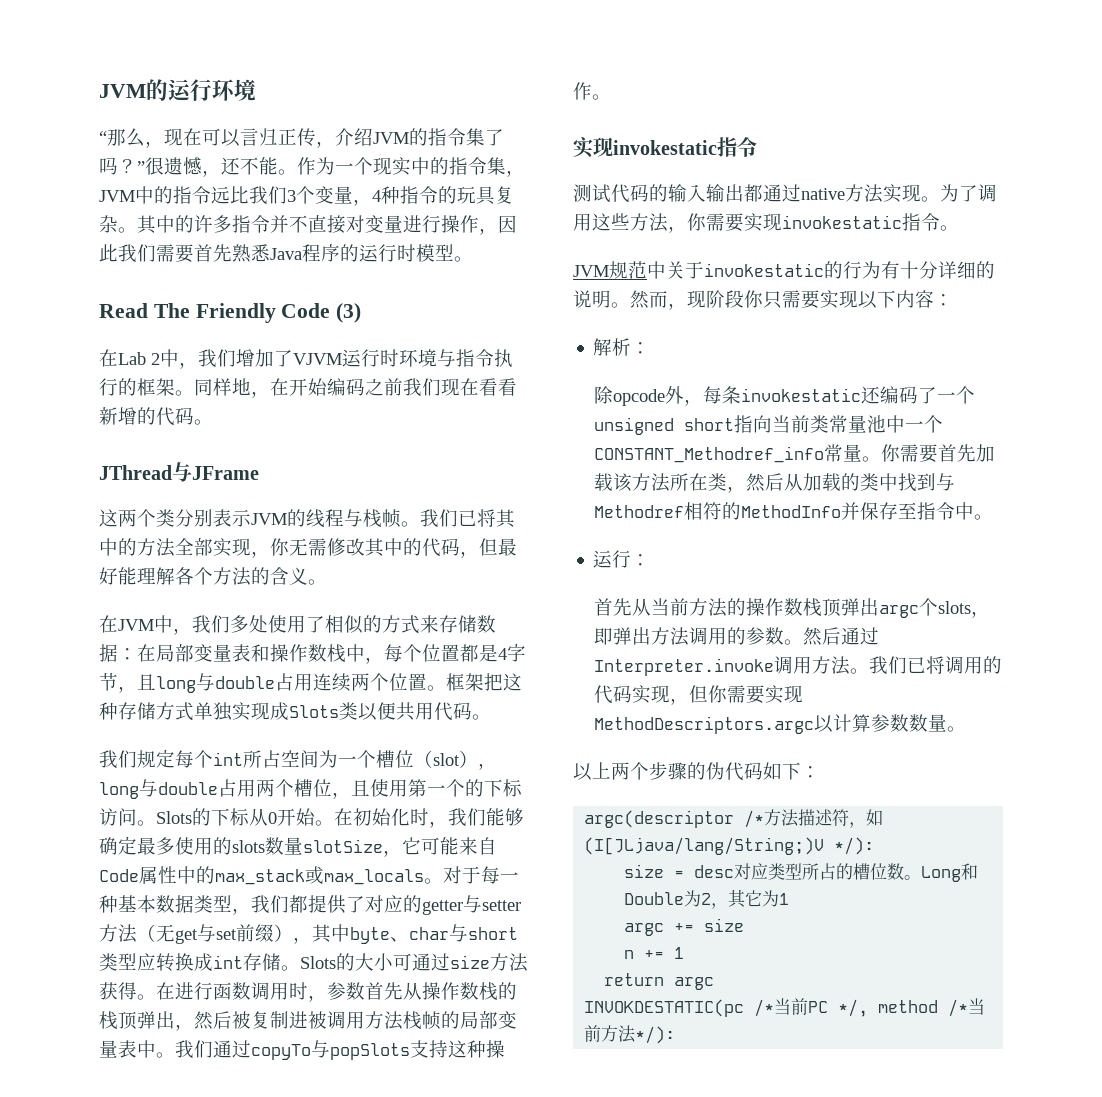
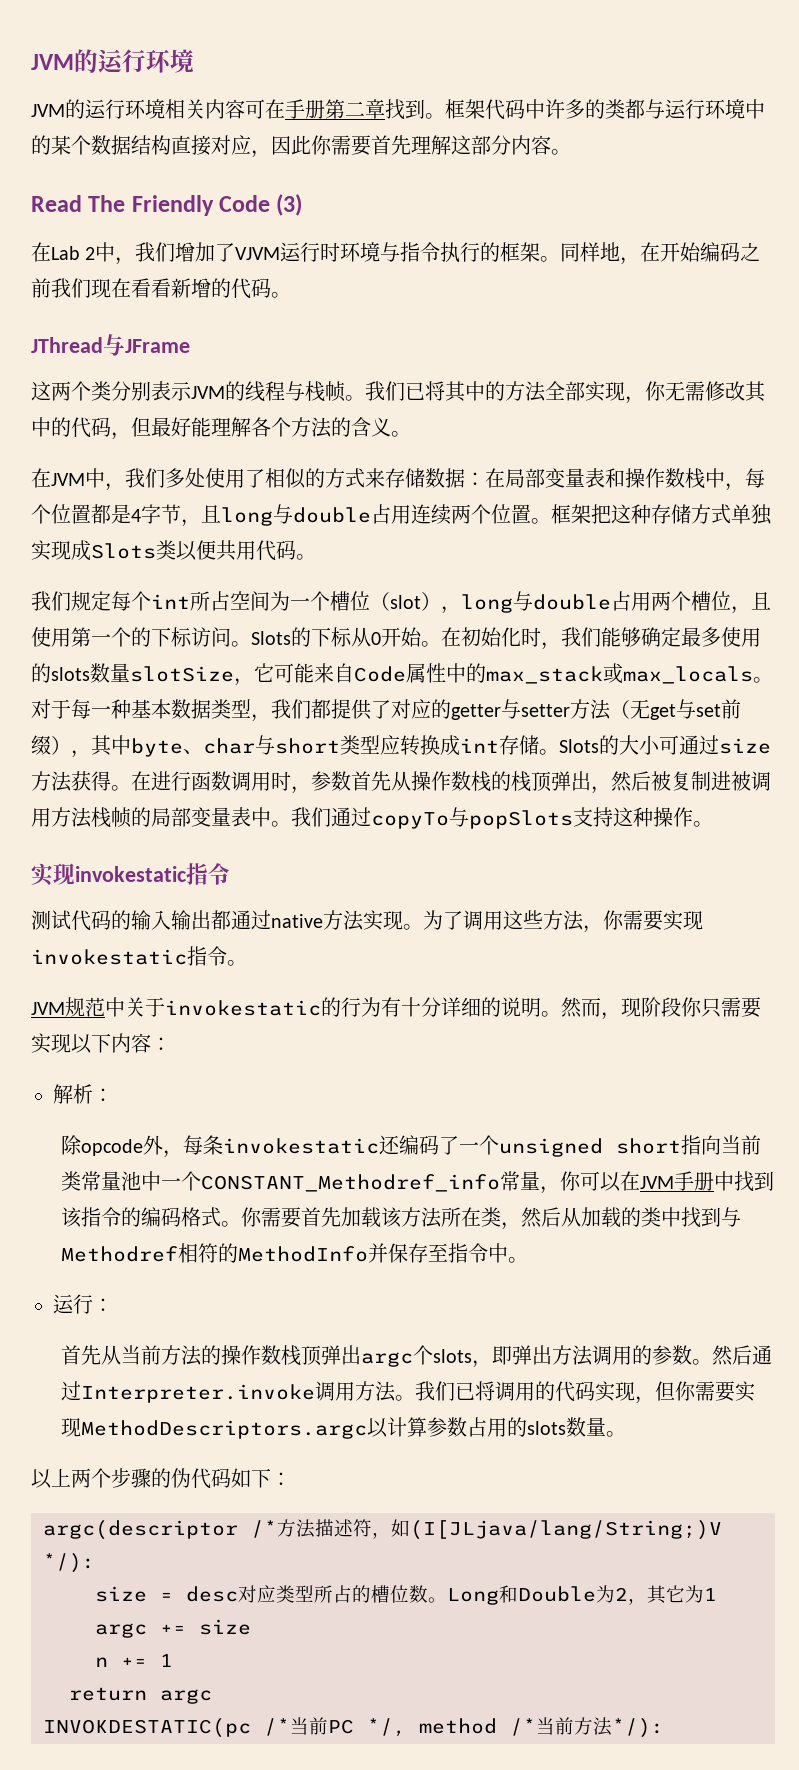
- “那么，现在可以言归正传，介绍JVM的指令集了吗？”很遗憾，还不能。作为一个现实中的指令集，JVM中的指令远比我们3个变量，4种指令的玩具复杂。其中的许多指令并不直接对变量进行操作，因此我们需要首先熟悉Java程序的运行时模型。
+ JVM的运行环境相关内容可在手册第二章找到。框架代码中许多的类都与运行环境中的某个数据结构直接对应，因此你需要首先理解这部分内容。
- 除opcode外，每条invokestatic还编码了一个unsigned short指向当前类常量池中一个CONSTANT_Methodref_info常量。
+ 除opcode外，每条invokestatic还编码了一个unsigned short指向当前类常量池中一个CONSTANT_Methodref_info常量，你可以在JVM手册中找到该指令的编码格式。
- 我们已将调用的代码实现，但你需要实现MethodDescriptors.argc以计算参数数量。
+ 我们已将调用的代码实现，但你需要实现MethodDescriptors.argc以计算参数占用的slots数量。

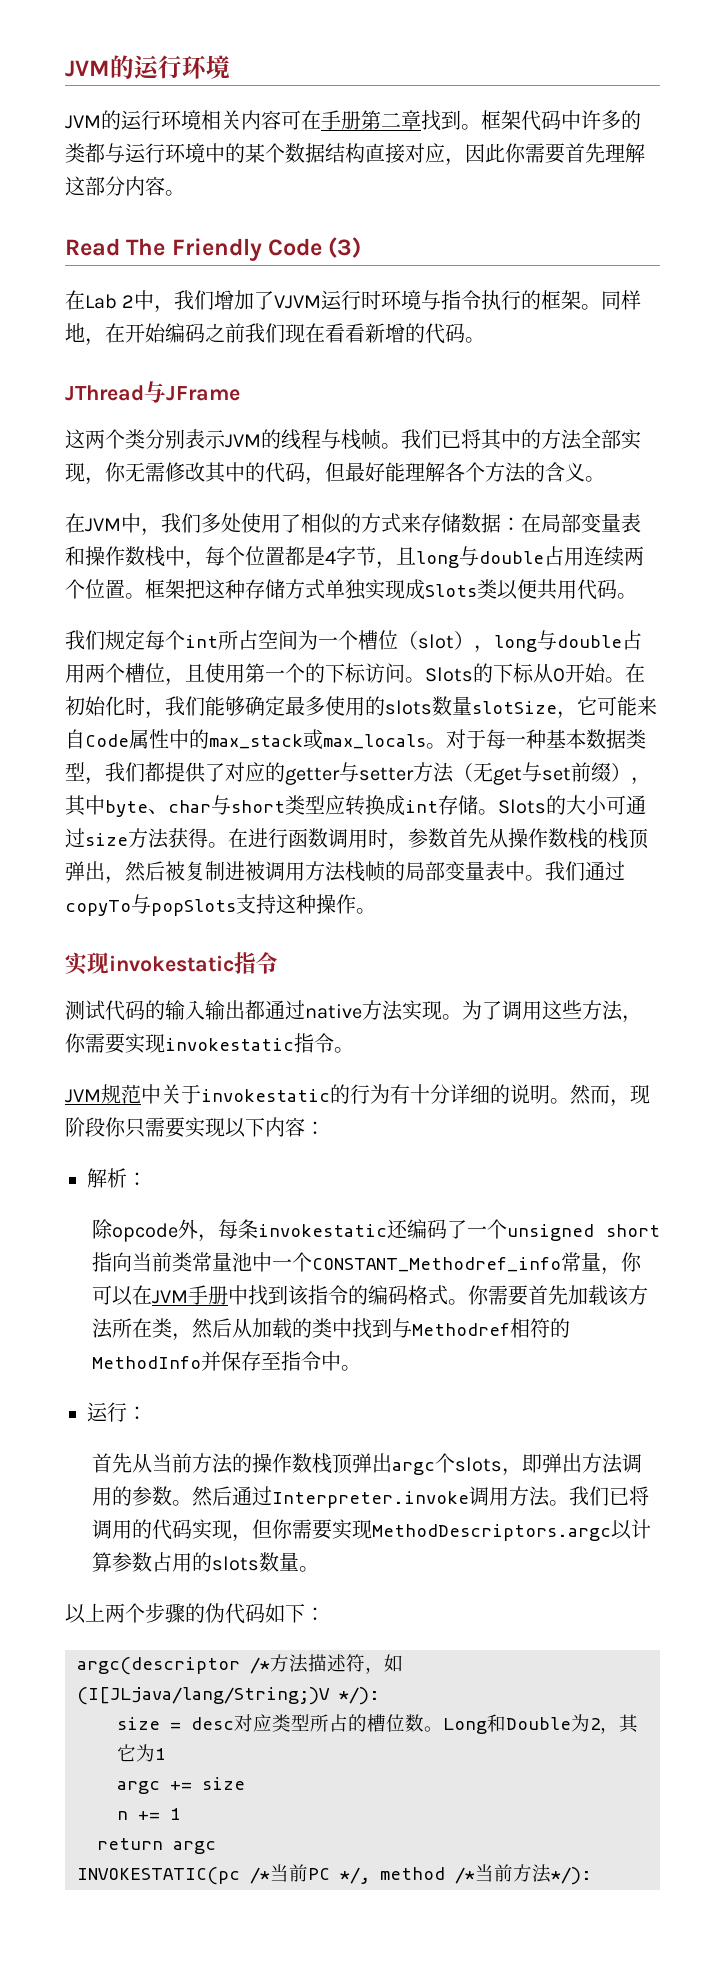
- INVOKDESTATIC(pc /*当前PC */, method /*当前方法*/):
+ INVOKESTATIC(pc /*当前PC */, method /*当前方法*/):

